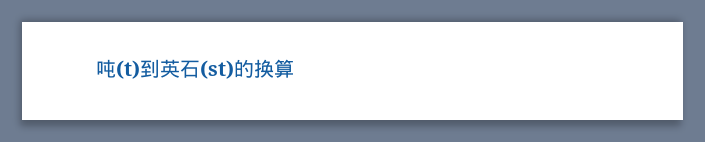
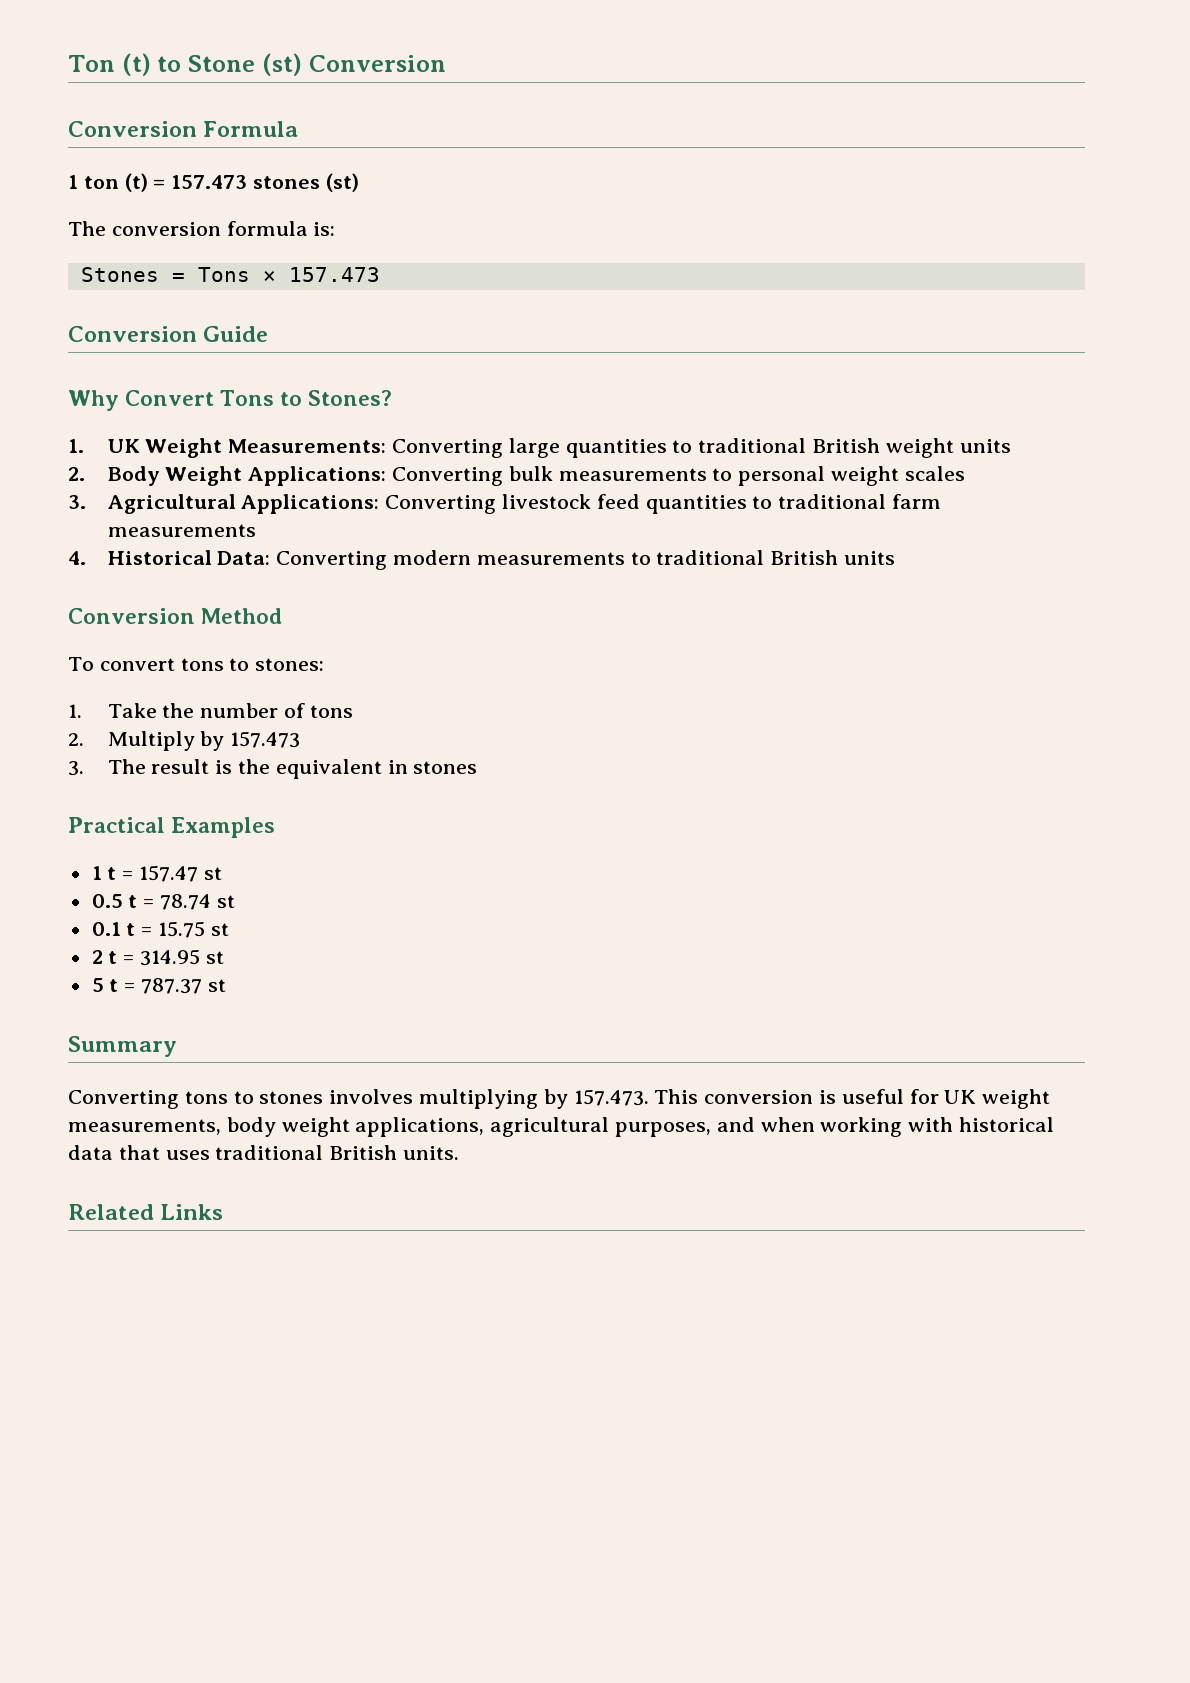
- 吨(t)到英石(st)的换算
+ Ton (t) to Stone (st) Conversion
+ Conversion Formula
+ 1 ton (t) = 157.473 stones (st)
+ The conversion formula is:
+ Stones = Tons × 157.473
+ Conversion Guide
+ Why Convert Tons to Stones?
+ 1. UK Weight Measurements: Converting large quantities to traditional British weight units
+ 2. Body Weight Applications: Converting bulk measurements to personal weight scales
+ 3. Agricultural Applications: Converting livestock feed quantities to traditional farm measurements
+ 4. Historical Data: Converting modern measurements to traditional British units
+ Conversion Method
+ To convert tons to stones:
+ 1. Take the number of tons
+ 2. Multiply by 157.473
+ 3. The result is the equivalent in stones
+ Practical Examples
+ 1 t = 157.47 st
+ 0.5 t = 78.74 st
+ 0.1 t = 15.75 st
+ 2 t = 314.95 st
+ 5 t = 787.37 st
+ Summary
+ Converting tons to stones involves multiplying by 157.473. This conversion is useful for UK weight measurements, body weight applications, agricultural purposes, and when working with historical data that uses traditional British units.
+ Related Links

